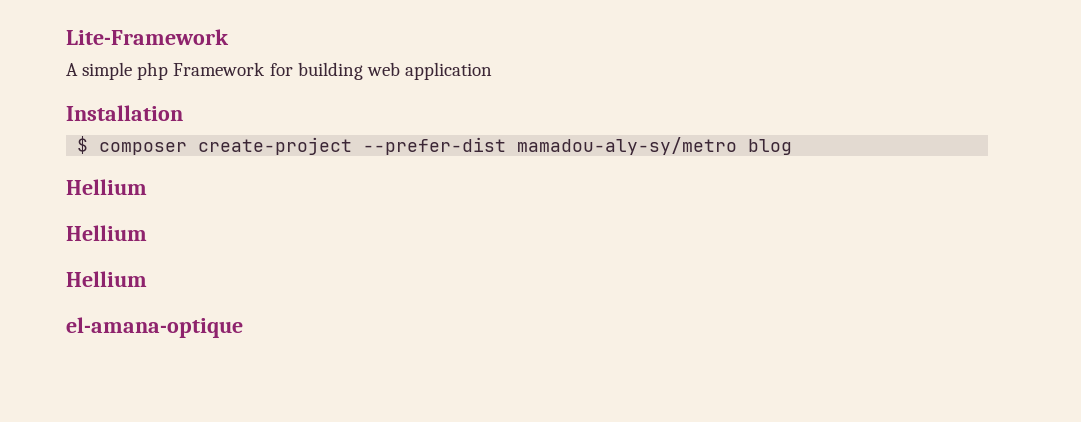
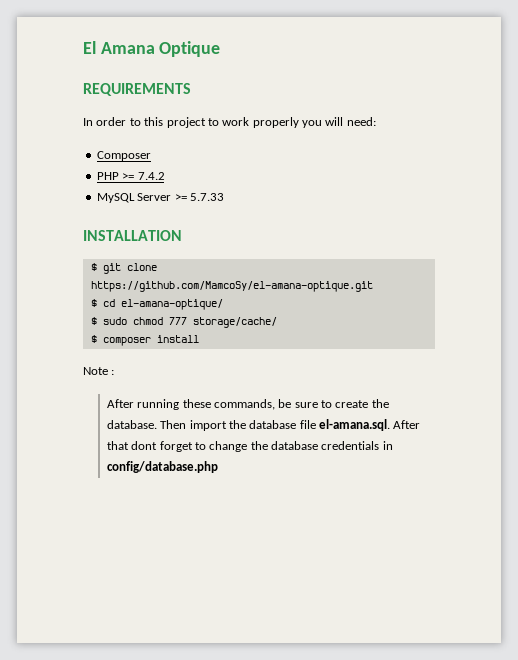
- Lite-Framework
- A simple php Framework for building web application
- Installation
- $ composer create-project --prefer-dist mamadou-aly-sy/metro blog
- Hellium
- Hellium
- Hellium
- el-amana-optique
+ El Amana Optique
+ REQUIREMENTS
+ In order to this project to work properly you will need:
+ Composer
+ PHP >= 7.4.2
+ MySQL Server >= 5.7.33
+ INSTALLATION
+ $ git clone https://github.com/MamcoSy/el-amana-optique.git
+ $ cd el-amana-optique/
+ $ sudo chmod 777 storage/cache/
+ $ composer install
+ Note :
+ After running these commands, be sure to create the database. Then import the database file el-amana.sql. After that dont forget to change the database credentials in config/database.php

